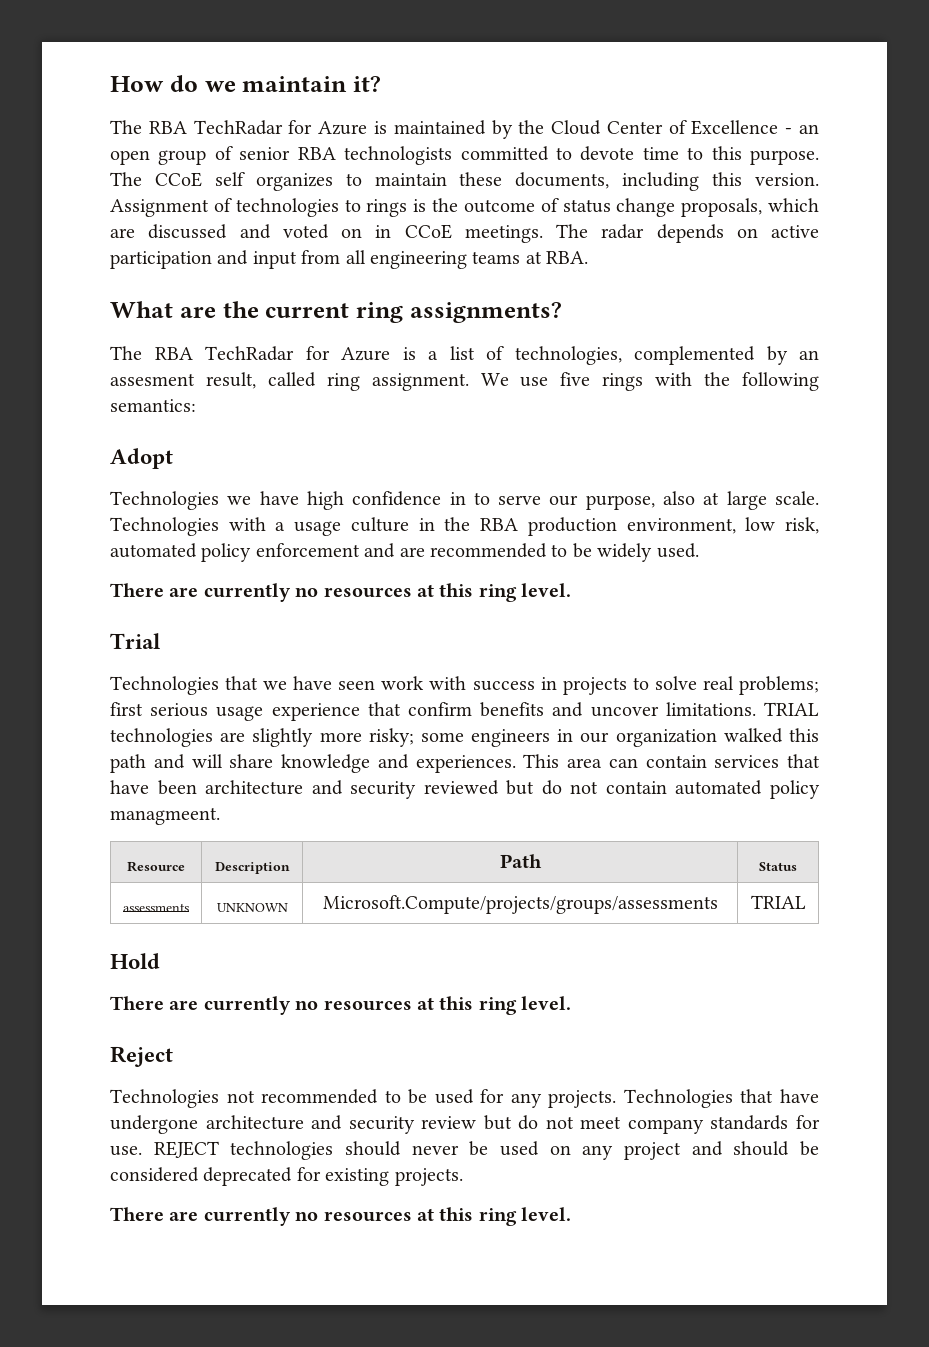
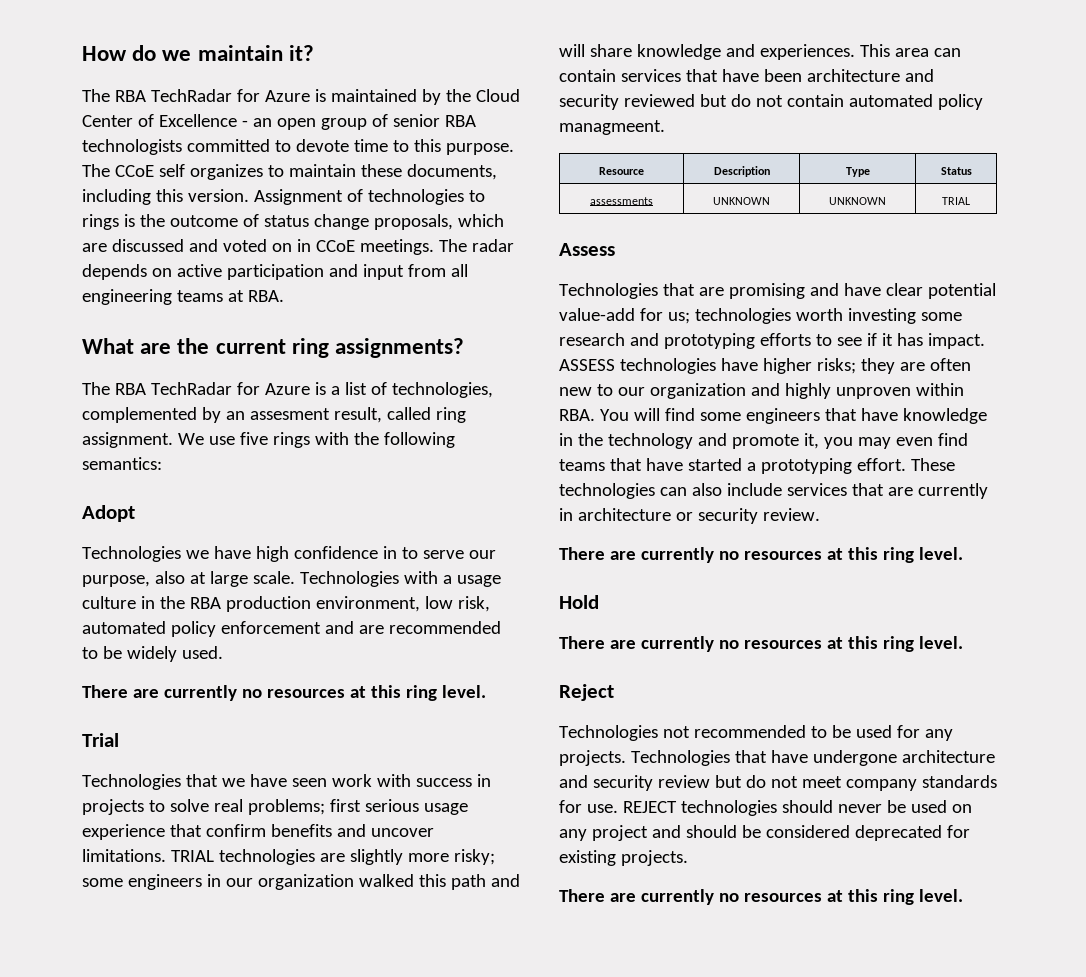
- Resource | Description | Path | Status
+ Resource | Description | Type | Status
- assessments | UNKNOWN | Microsoft.Compute/projects/groups/assessments | TRIAL
+ assessments | UNKNOWN | UNKNOWN | TRIAL
+ Assess
+ Technologies that are promising and have clear potential value-add for us; technologies worth investing some research and prototyping efforts to see if it has impact. ASSESS technologies have higher risks; they are often new to our organization and highly unproven within RBA. You will find some engineers that have knowledge in the technology and promote it, you may even find teams that have started a prototyping effort. These technologies can also include services that are currently in architecture or security review.
+ There are currently no resources at this ring level.

